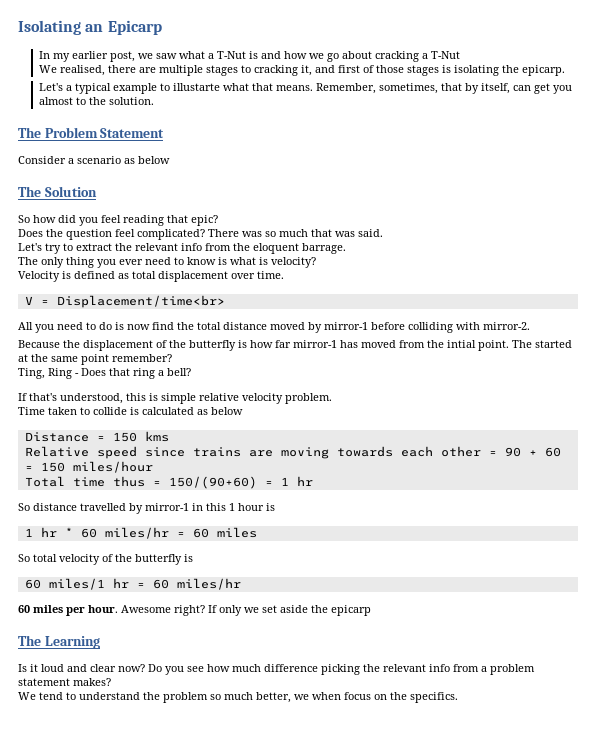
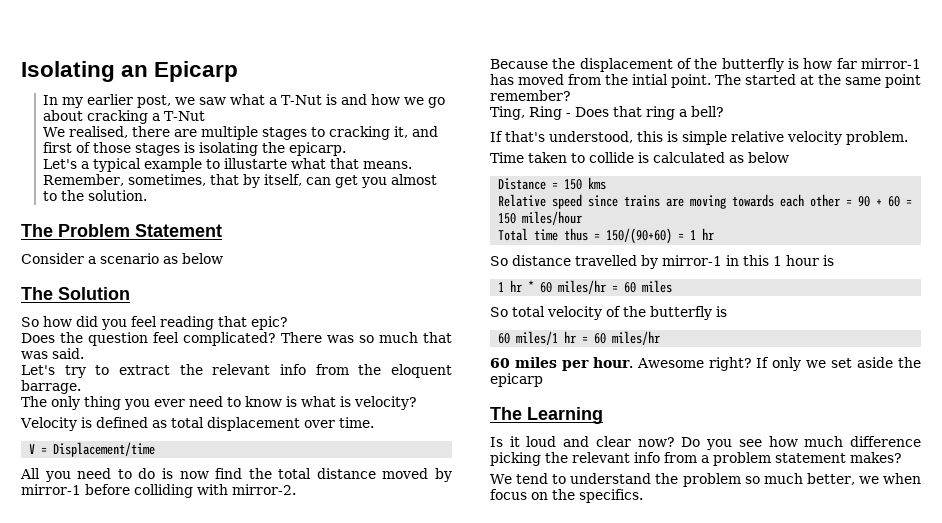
- V = Displacement/time<br>
+ V = Displacement/time

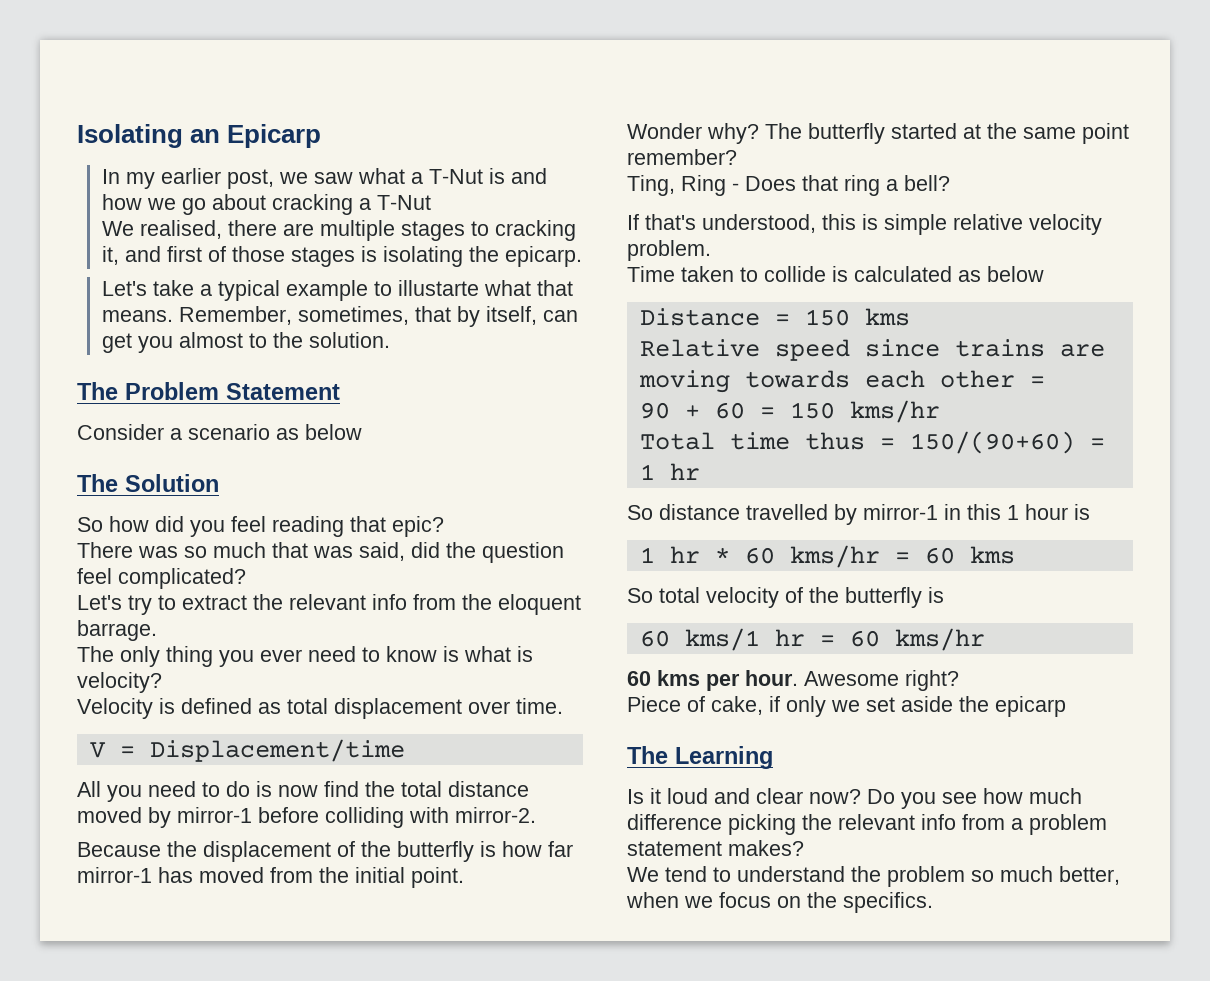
- Let's a typical example to illustarte what that means.
+ Let's take a typical example to illustarte what that means.
- Does the question feel complicated? There was so much that was said.
+ There was so much that was said, did the question feel complicated?
- Because the displacement of the butterfly is how far mirror-1 has moved from the intial point. The started at the same point remember?
+ Because the displacement of the butterfly is how far mirror-1 has moved from the initial point.
+ Wonder why? The butterfly started at the same point remember?
- Relative speed since trains are moving towards each other = 90 + 60 = 150 miles/hour
+ Relative speed since trains are moving towards each other =
+ 90 + 60 = 150 kms/hr
- 1 hr * 60 miles/hr = 60 miles
+ 1 hr * 60 kms/hr = 60 kms
- 60 miles/1 hr = 60 miles/hr
- 60 miles per hour.
+ 60 kms/1 hr = 60 kms/hr
+ 60 kms per hour.
- Awesome right? If only we set aside the epicarp
+ Awesome right?
+ Piece of cake, if only we set aside the epicarp
- We tend to understand the problem so much better, we when focus on the specifics.
+ We tend to understand the problem so much better, when we focus on the specifics.

